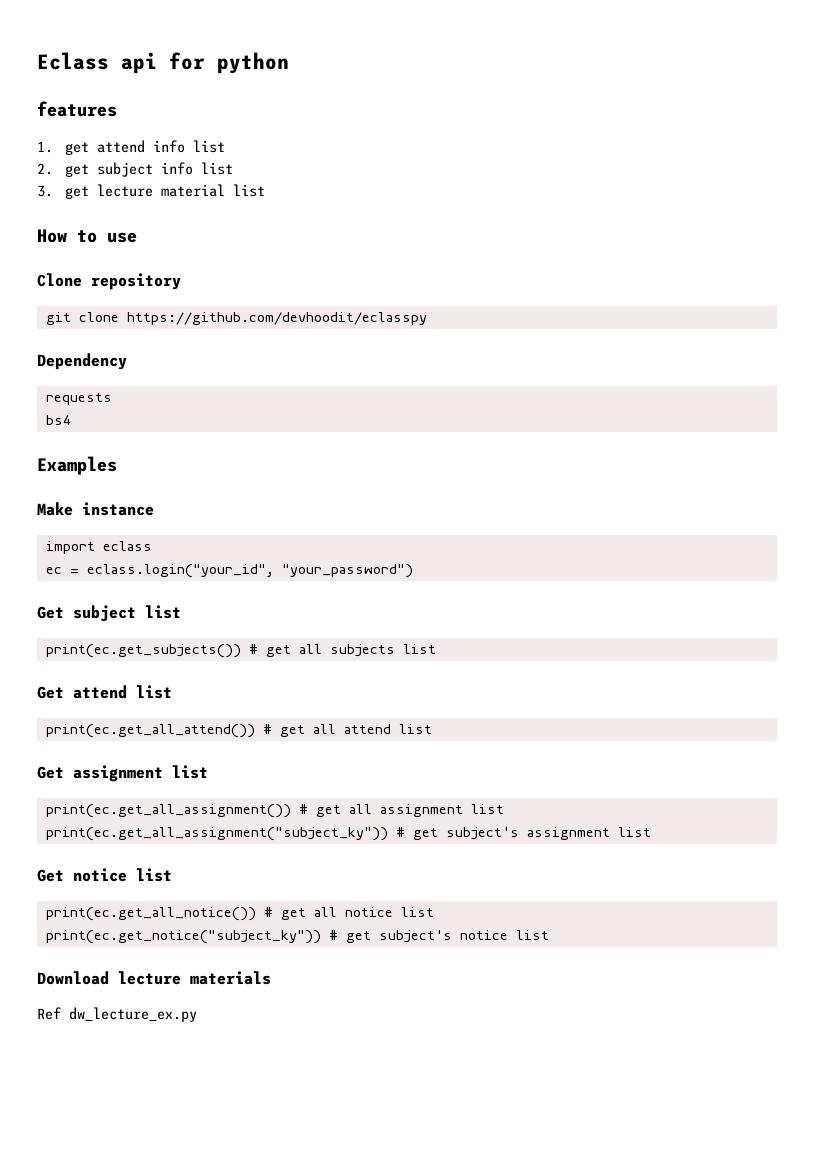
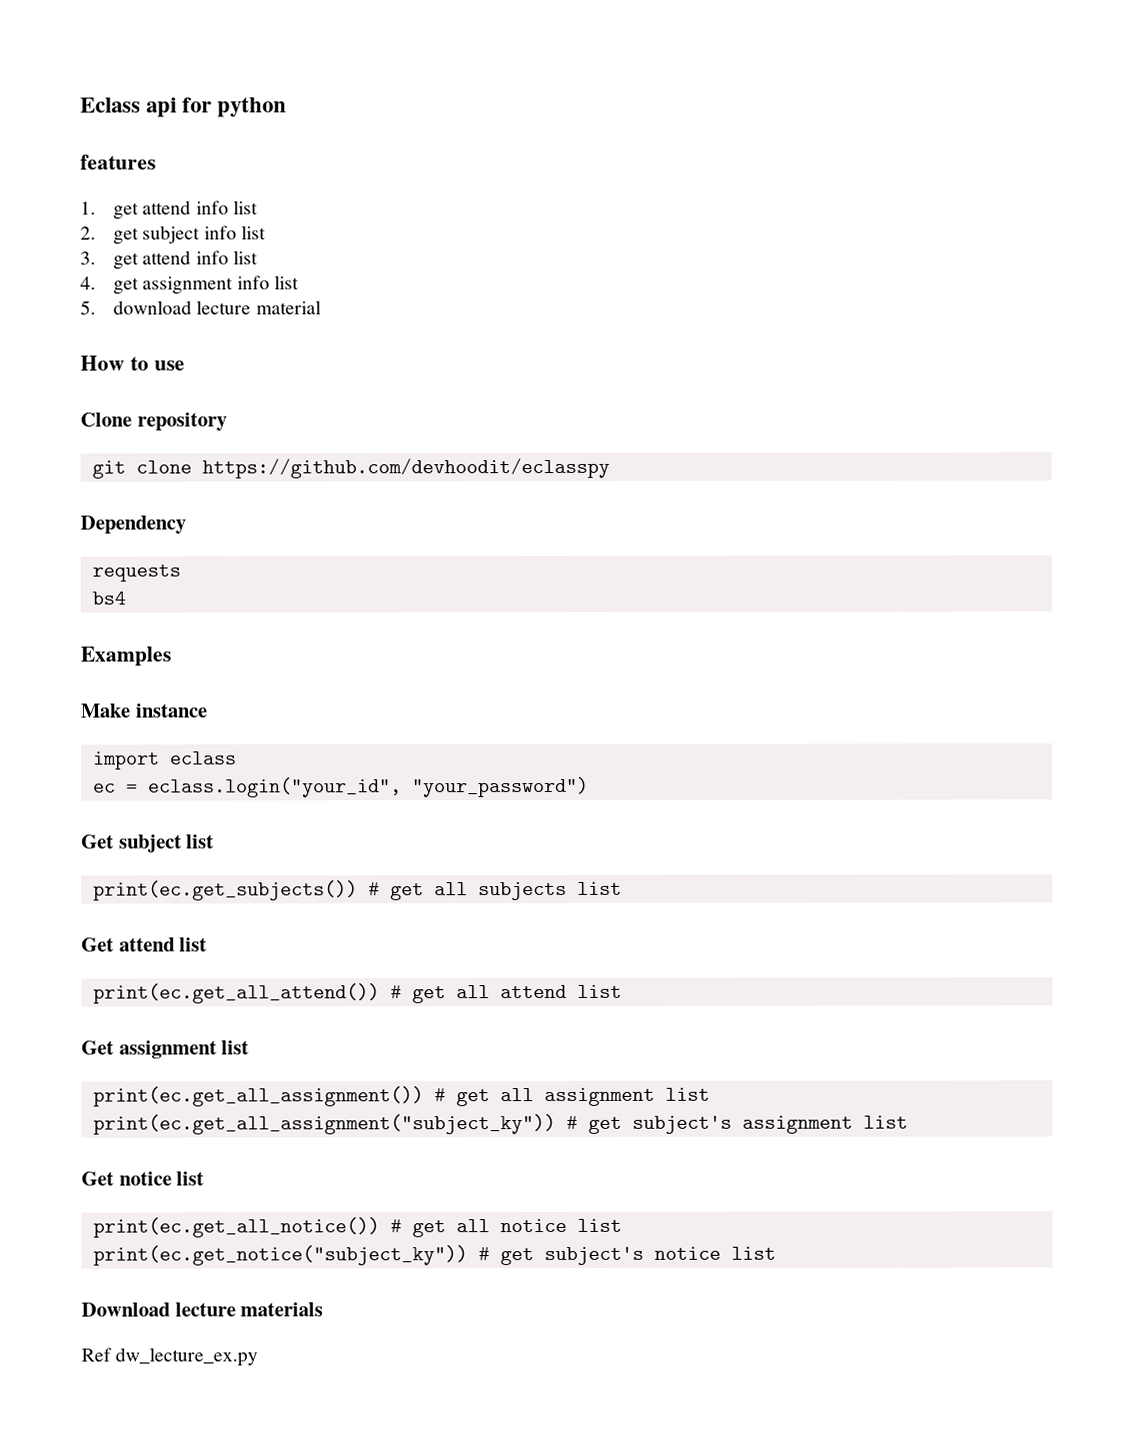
- 3. get lecture material list
+ 3. get attend info list
+ 4. get assignment info list
+ 5. download lecture material

